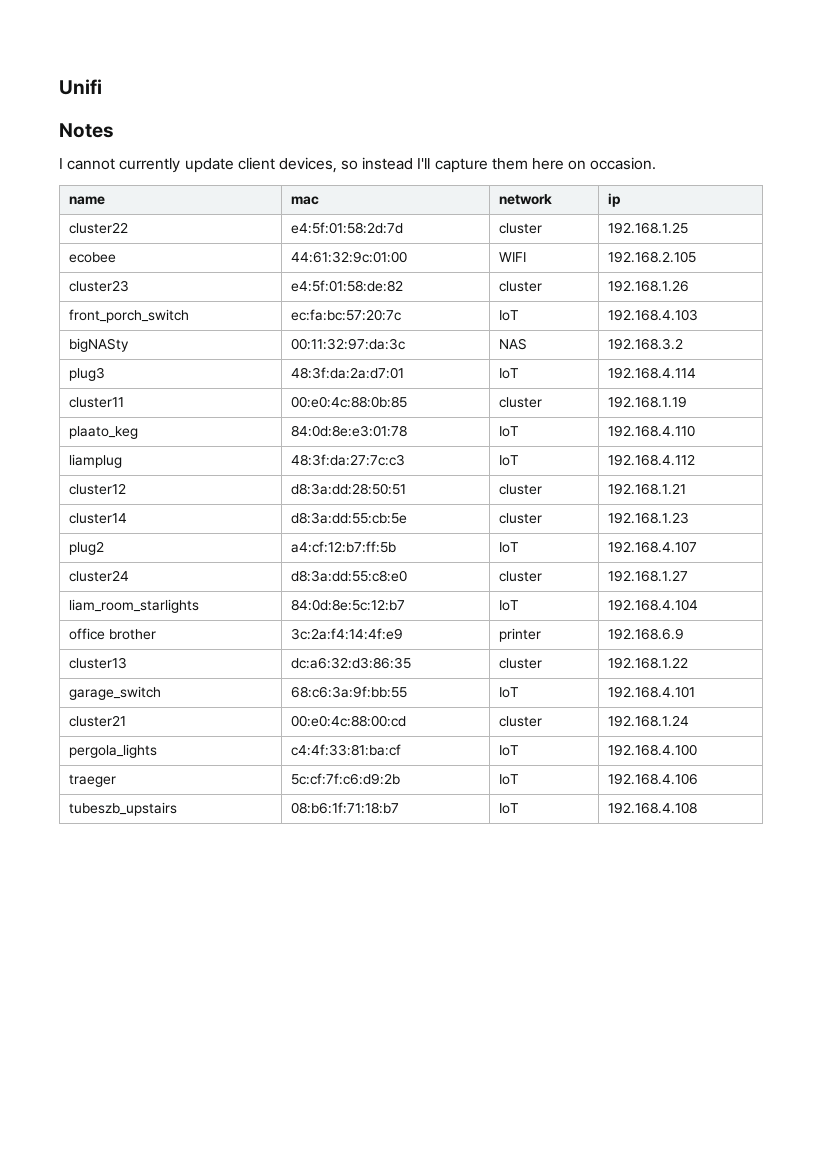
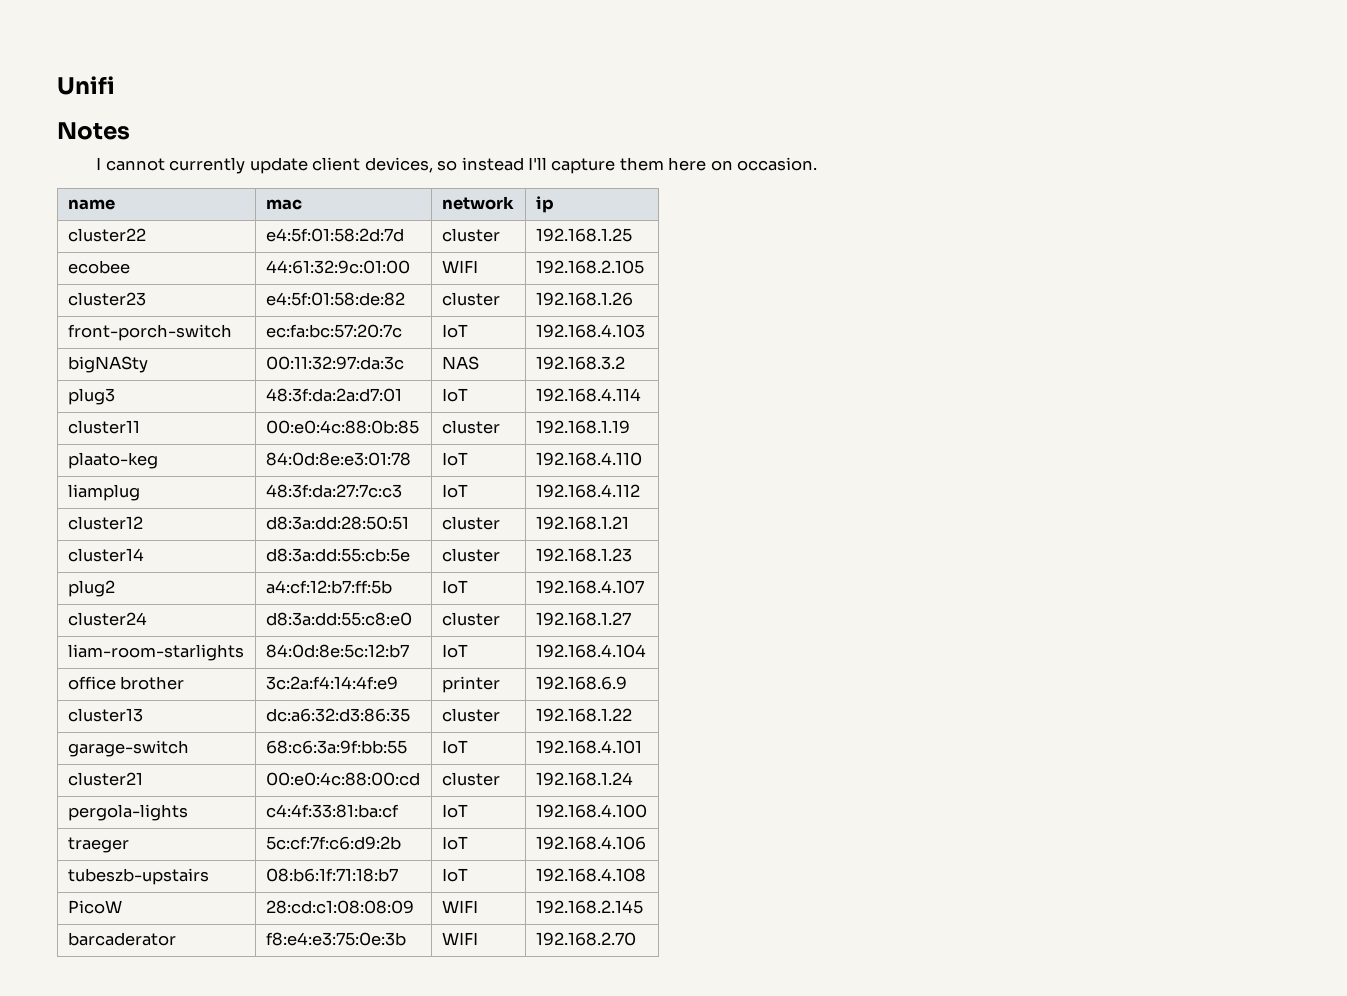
- front_porch_switch | ec:fa:bc:57:20:7c | IoT | 192.168.4.103
+ front-porch-switch | ec:fa:bc:57:20:7c | IoT | 192.168.4.103
- plaato_keg | 84:0d:8e:e3:01:78 | IoT | 192.168.4.110
+ plaato-keg | 84:0d:8e:e3:01:78 | IoT | 192.168.4.110
- liam_room_starlights | 84:0d:8e:5c:12:b7 | IoT | 192.168.4.104
+ liam-room-starlights | 84:0d:8e:5c:12:b7 | IoT | 192.168.4.104
- garage_switch | 68:c6:3a:9f:bb:55 | IoT | 192.168.4.101
+ garage-switch | 68:c6:3a:9f:bb:55 | IoT | 192.168.4.101
- pergola_lights | c4:4f:33:81:ba:cf | IoT | 192.168.4.100
+ pergola-lights | c4:4f:33:81:ba:cf | IoT | 192.168.4.100
- tubeszb_upstairs | 08:b6:1f:71:18:b7 | IoT | 192.168.4.108
+ tubeszb-upstairs | 08:b6:1f:71:18:b7 | IoT | 192.168.4.108
+ PicoW | 28:cd:c1:08:08:09 | WIFI | 192.168.2.145
+ barcaderator | f8:e4:e3:75:0e:3b | WIFI | 192.168.2.70

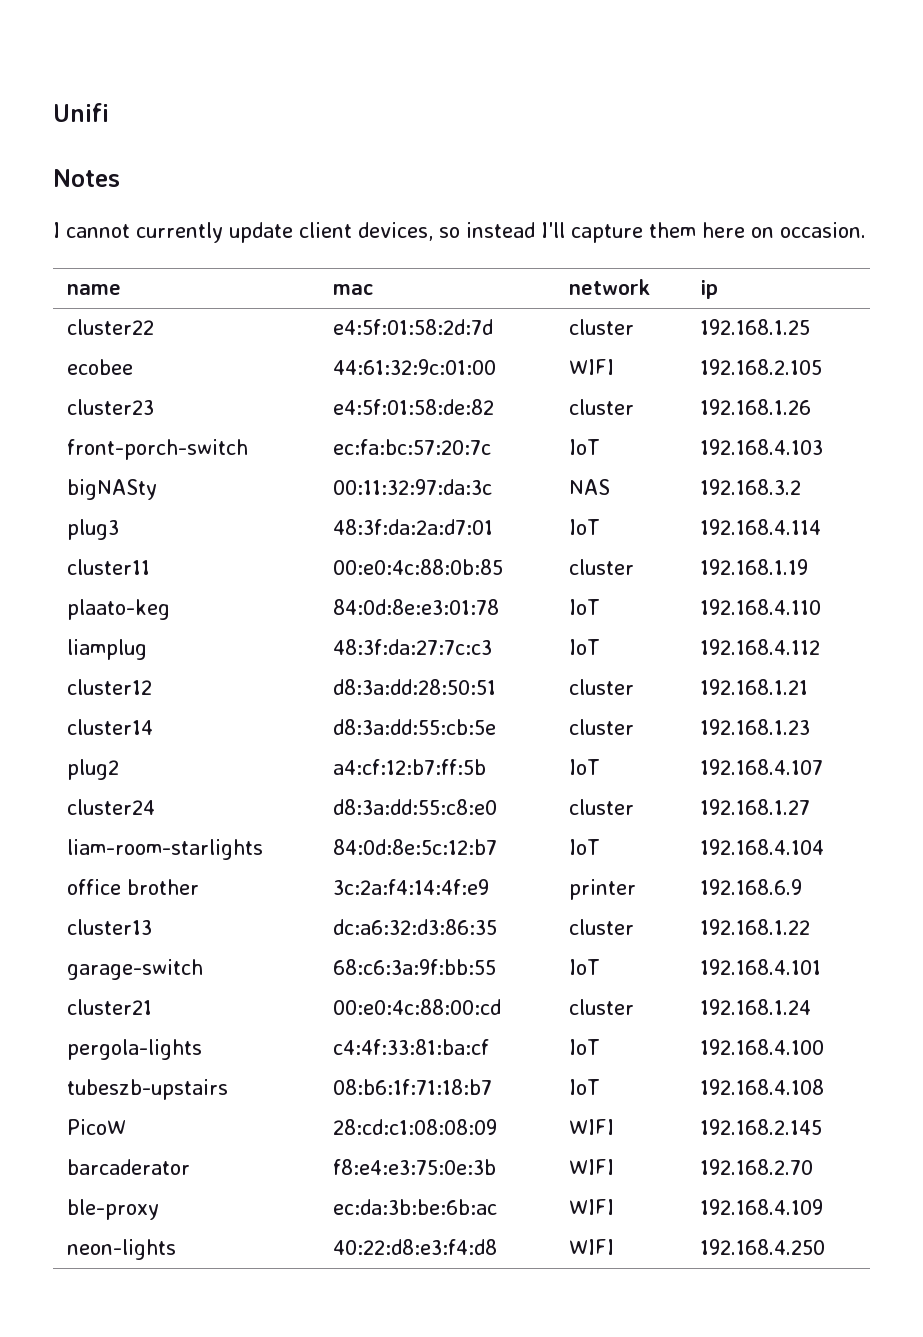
- traeger | 5c:cf:7f:c6:d9:2b | IoT | 192.168.4.106
+ ble-proxy | ec:da:3b:be:6b:ac | WIFI | 192.168.4.109
+ neon-lights | 40:22:d8:e3:f4:d8 | WIFI | 192.168.4.250

